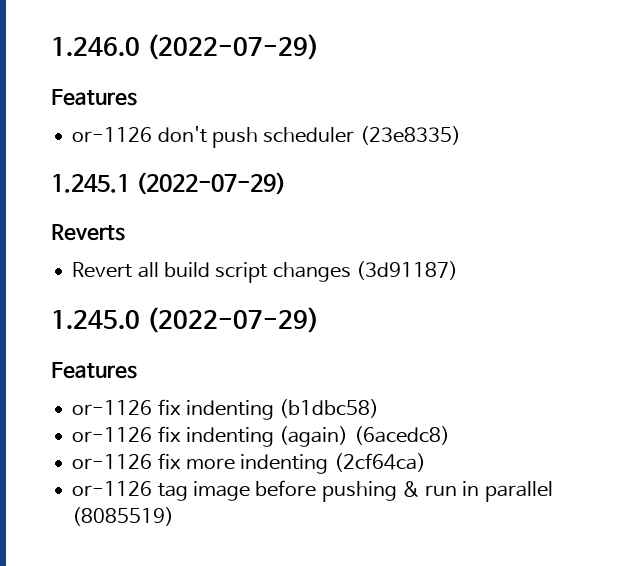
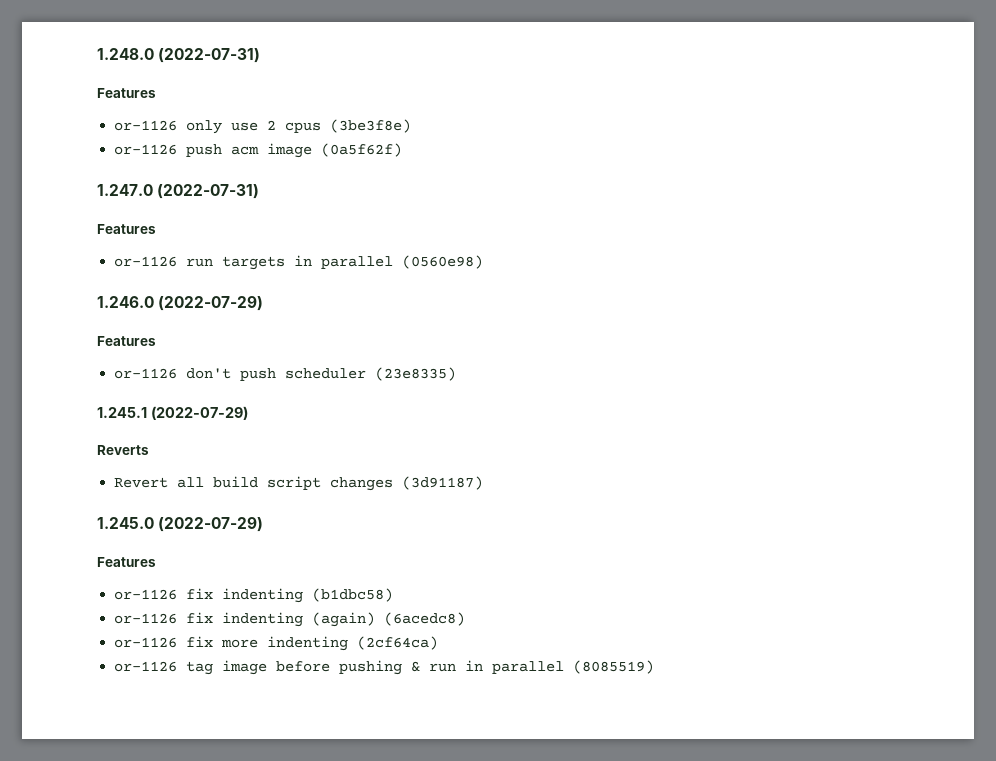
+ 1.248.0 (2022-07-31)
+ Features
+ or-1126 only use 2 cpus (3be3f8e)
+ or-1126 push acm image (0a5f62f)
+ 1.247.0 (2022-07-31)
+ Features
+ or-1126 run targets in parallel (0560e98)

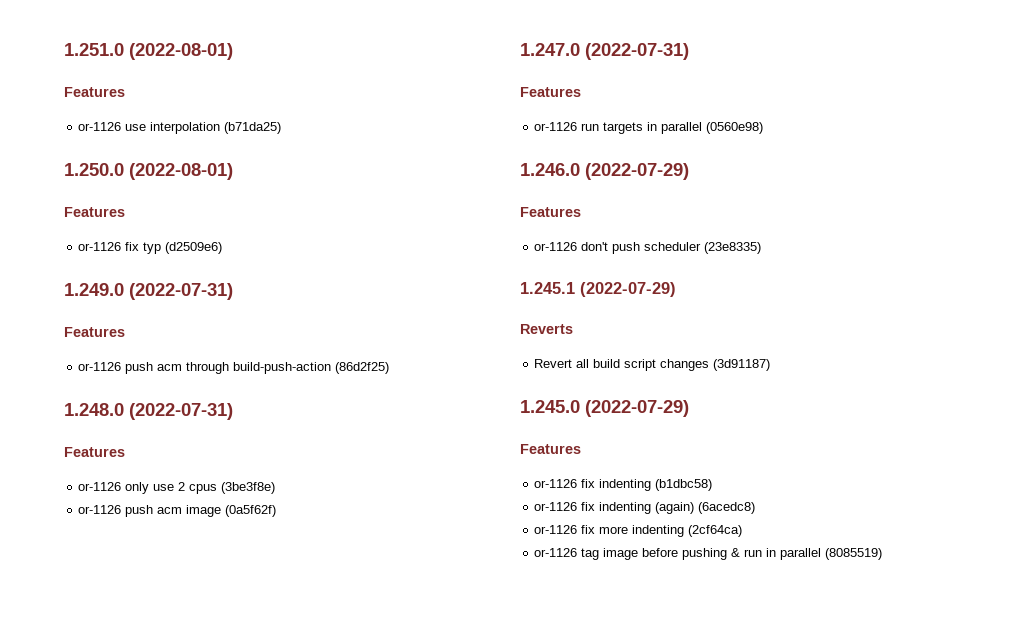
+ 1.251.0 (2022-08-01)
+ Features
+ or-1126 use interpolation (b71da25)
+ 1.250.0 (2022-08-01)
+ Features
+ or-1126 fix typ (d2509e6)
+ 1.249.0 (2022-07-31)
+ Features
+ or-1126 push acm through build-push-action (86d2f25)

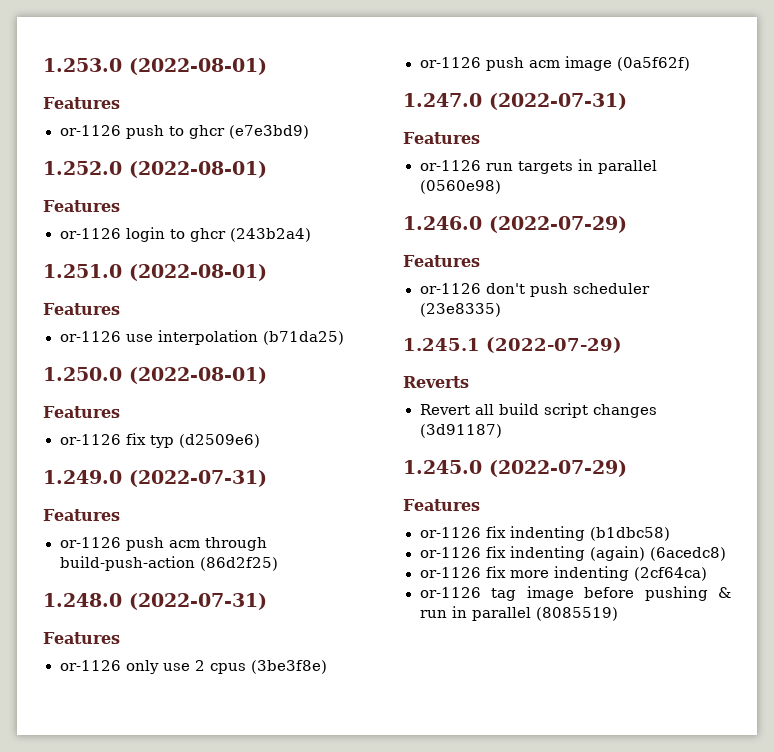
+ 1.253.0 (2022-08-01)
+ Features
+ or-1126 push to ghcr (e7e3bd9)
+ 1.252.0 (2022-08-01)
+ Features
+ or-1126 login to ghcr (243b2a4)

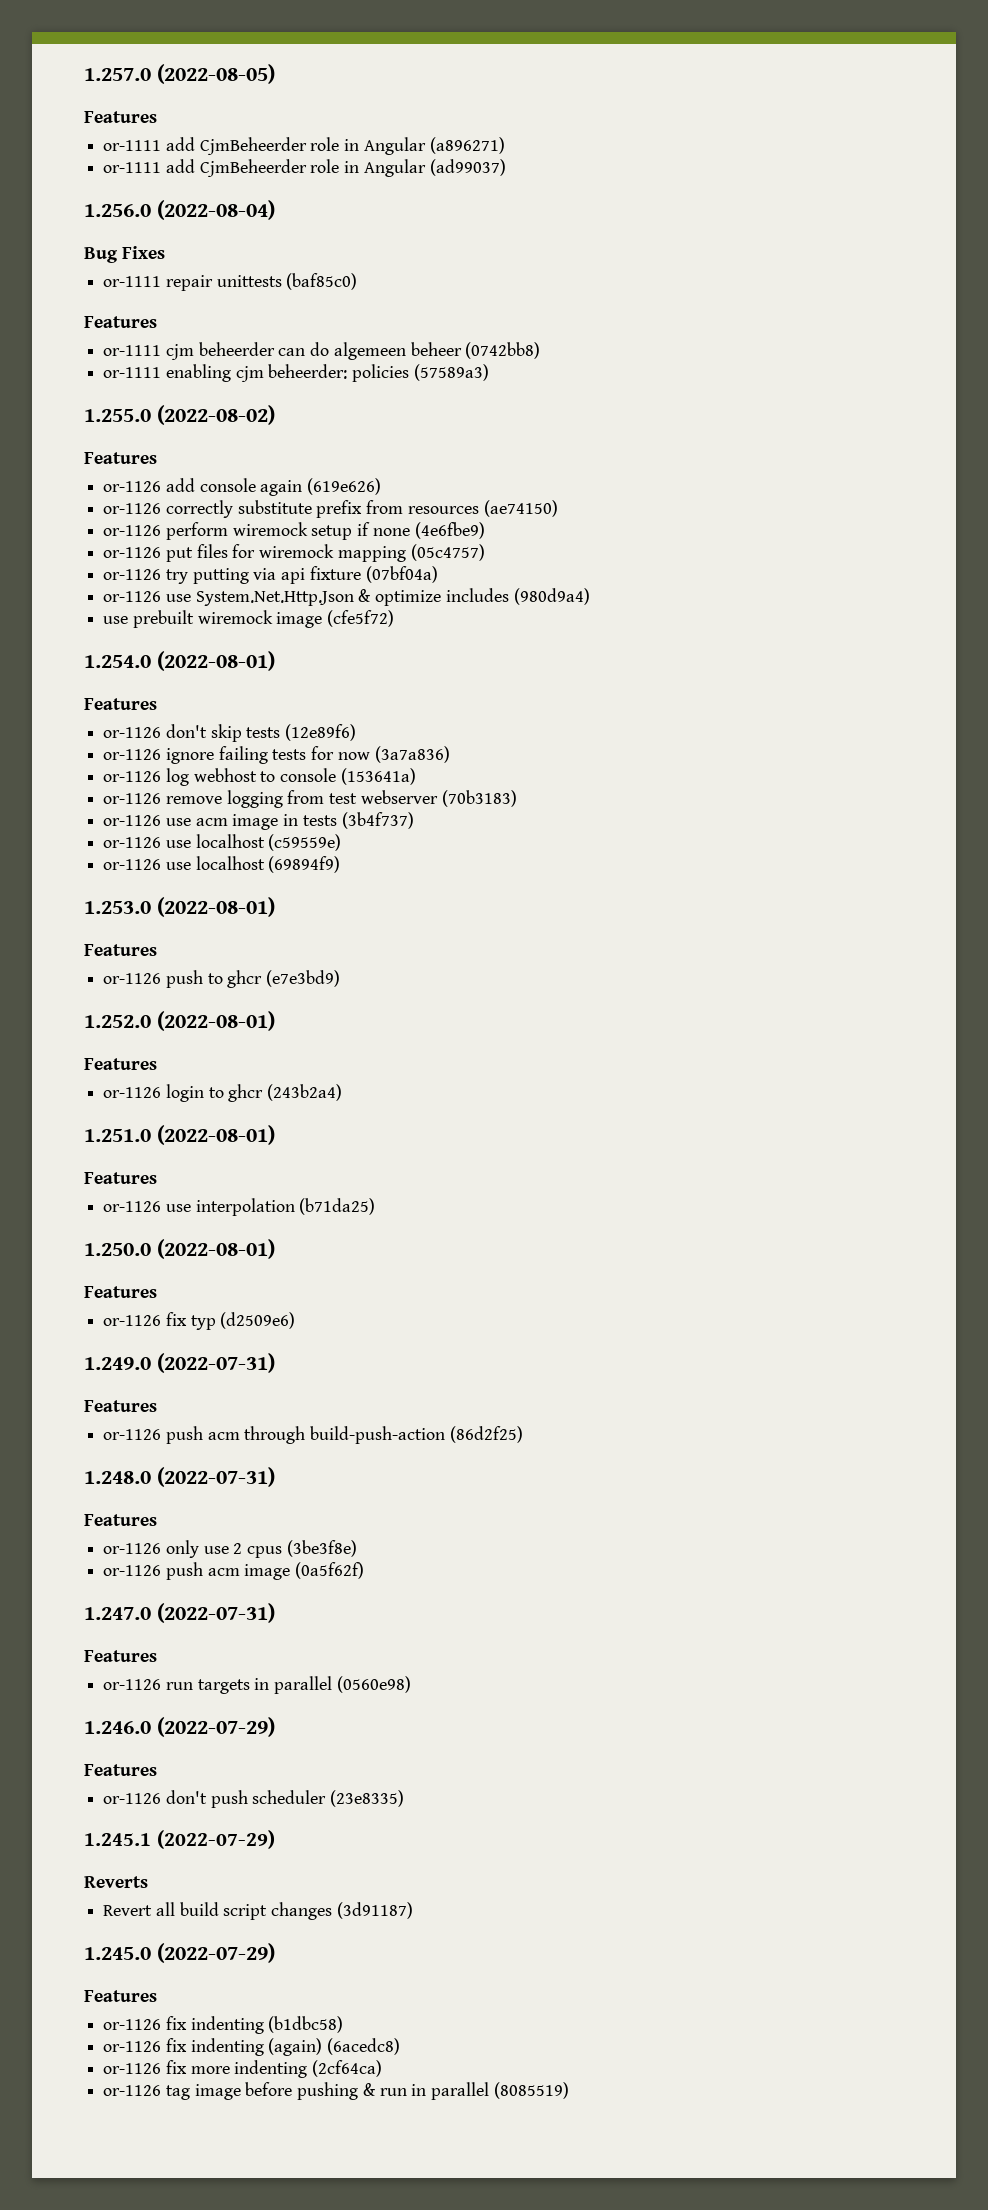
+ 1.257.0 (2022-08-05)
+ Features
+ or-1111 add CjmBeheerder role in Angular (a896271)
+ or-1111 add CjmBeheerder role in Angular (ad99037)
+ 1.256.0 (2022-08-04)
+ Bug Fixes
+ or-1111 repair unittests (baf85c0)
+ Features
+ or-1111 cjm beheerder can do algemeen beheer (0742bb8)
+ or-1111 enabling cjm beheerder: policies (57589a3)
+ 1.255.0 (2022-08-02)
+ Features
+ or-1126 add console again (619e626)
+ or-1126 correctly substitute prefix from resources (ae74150)
+ or-1126 perform wiremock setup if none (4e6fbe9)
+ or-1126 put files for wiremock mapping (05c4757)
+ or-1126 try putting via api fixture (07bf04a)
+ or-1126 use System.Net.Http.Json & optimize includes (980d9a4)
+ use prebuilt wiremock image (cfe5f72)
+ 1.254.0 (2022-08-01)
+ Features
+ or-1126 don't skip tests (12e89f6)
+ or-1126 ignore failing tests for now (3a7a836)
+ or-1126 log webhost to console (153641a)
+ or-1126 remove logging from test webserver (70b3183)
+ or-1126 use acm image in tests (3b4f737)
+ or-1126 use localhost (c59559e)
+ or-1126 use localhost (69894f9)

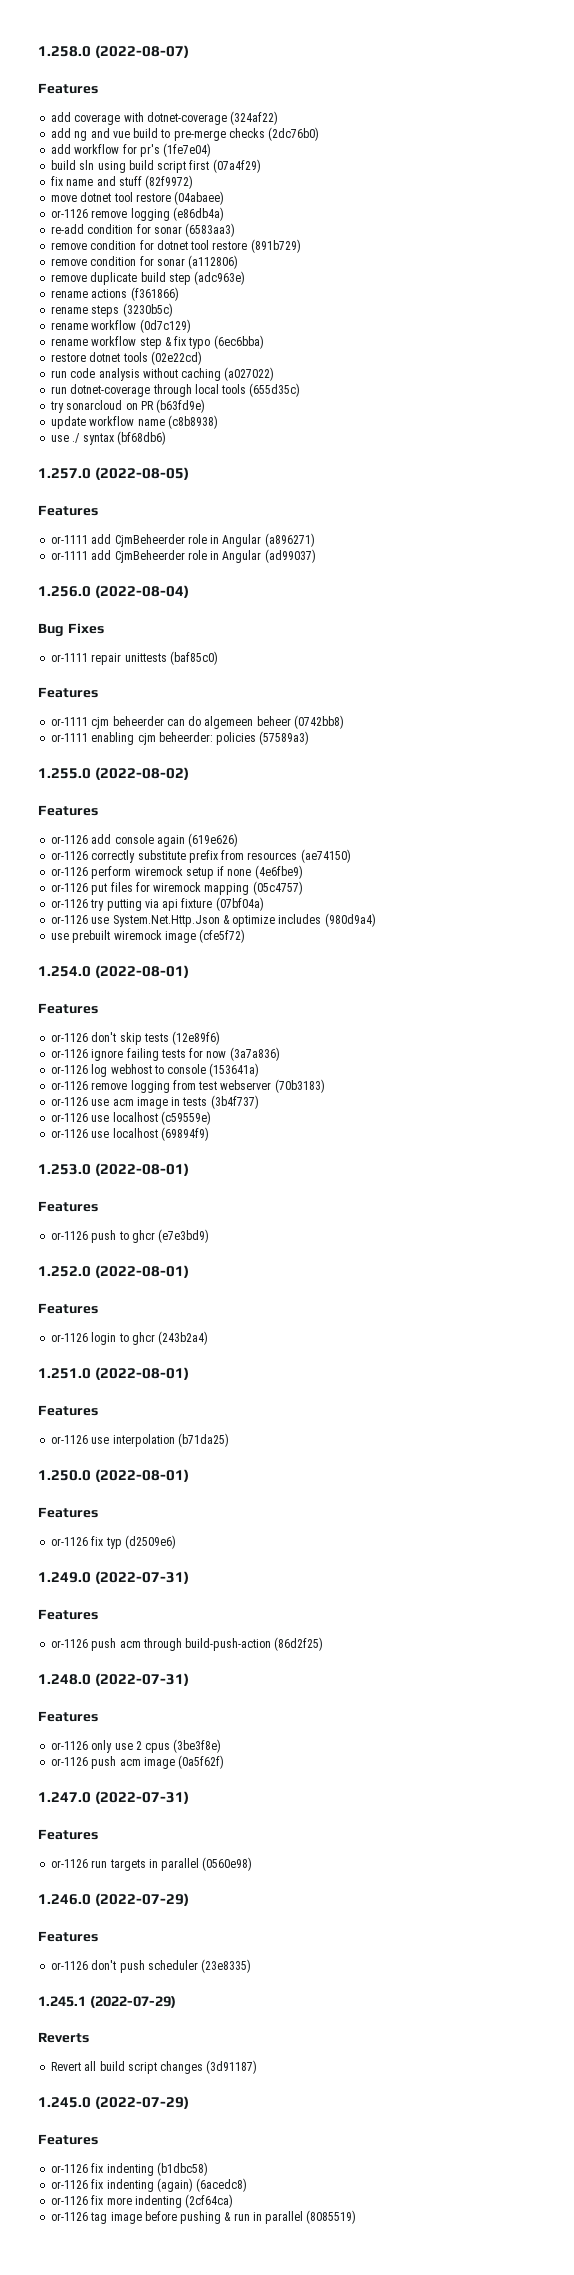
+ 1.258.0 (2022-08-07)
+ Features
+ add coverage with dotnet-coverage (324af22)
+ add ng and vue build to pre-merge checks (2dc76b0)
+ add workflow for pr's (1fe7e04)
+ build sln using build script first (07a4f29)
+ fix name and stuff (82f9972)
+ move dotnet tool restore (04abaee)
+ or-1126 remove logging (e86db4a)
+ re-add condition for sonar (6583aa3)
+ remove condition for dotnet tool restore (891b729)
+ remove condition for sonar (a112806)
+ remove duplicate build step (adc963e)
+ rename actions (f361866)
+ rename steps (3230b5c)
+ rename workflow (0d7c129)
+ rename workflow step & fix typo (6ec6bba)
+ restore dotnet tools (02e22cd)
+ run code analysis without caching (a027022)
+ run dotnet-coverage through local tools (655d35c)
+ try sonarcloud on PR (b63fd9e)
+ update workflow name (c8b8938)
+ use ./ syntax (bf68db6)

